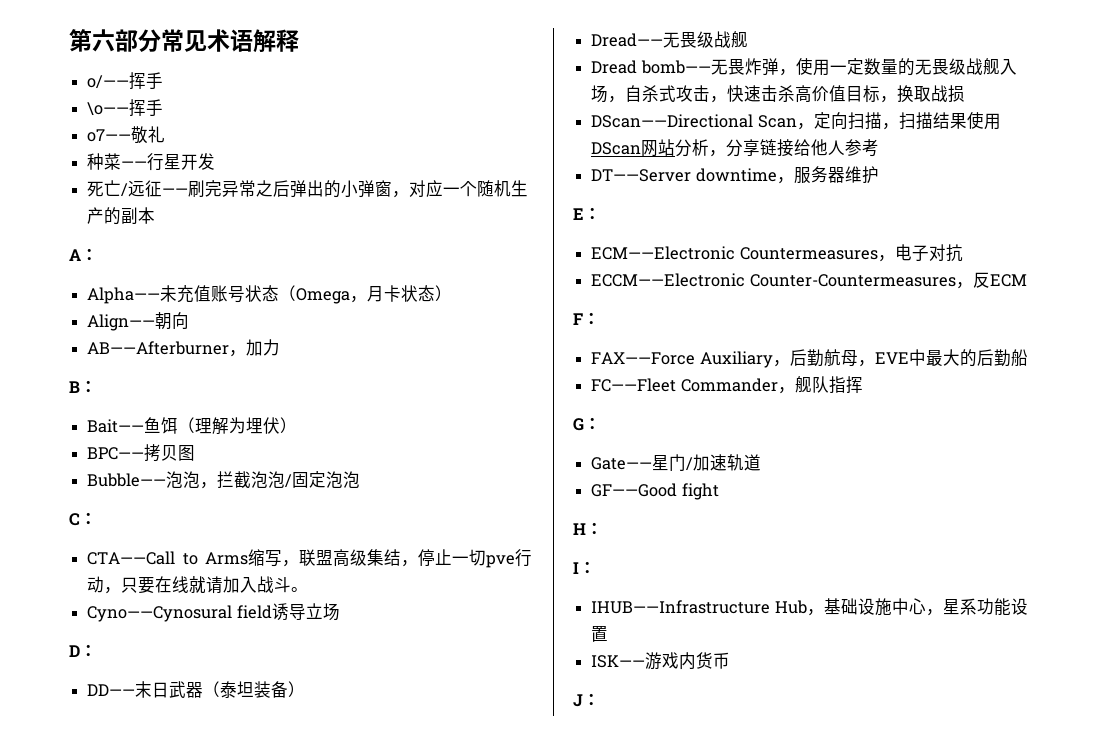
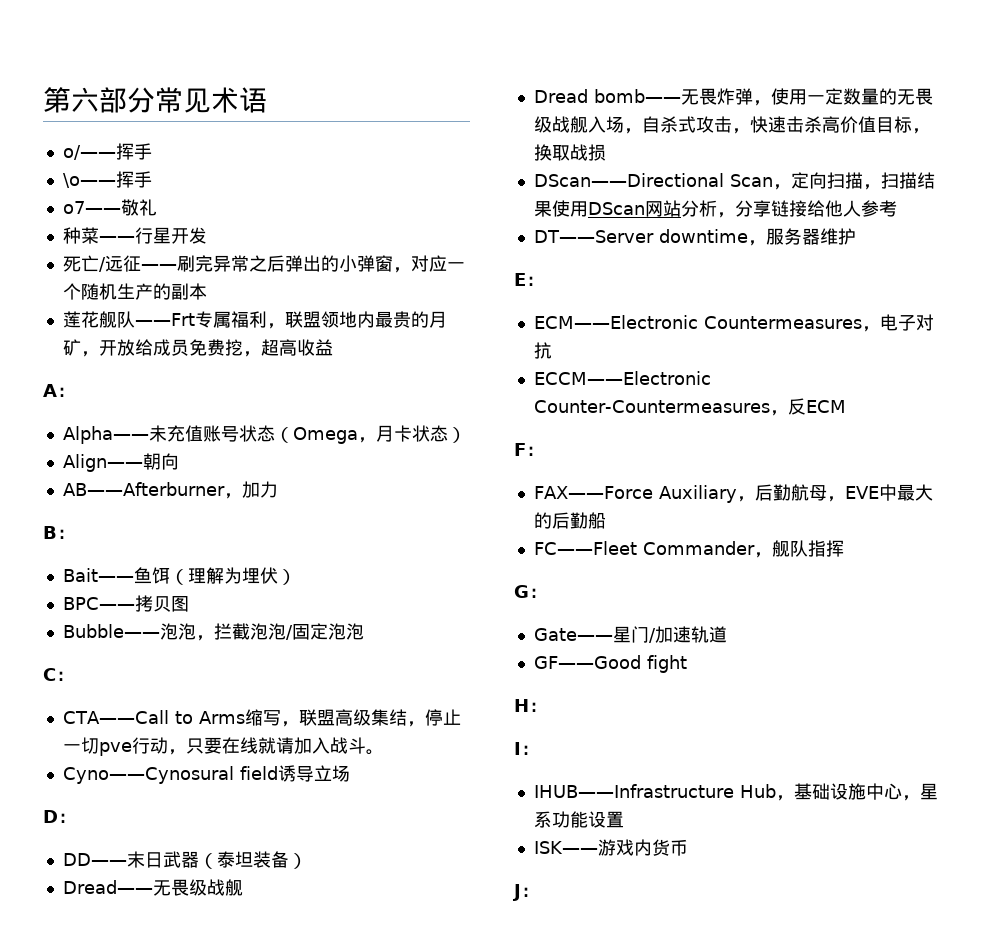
- 第六部分常见术语解释
+ 第六部分常见术语
+ 莲花舰队——Frt专属福利，联盟领地内最贵的月矿，开放给成员免费挖，超高收益

